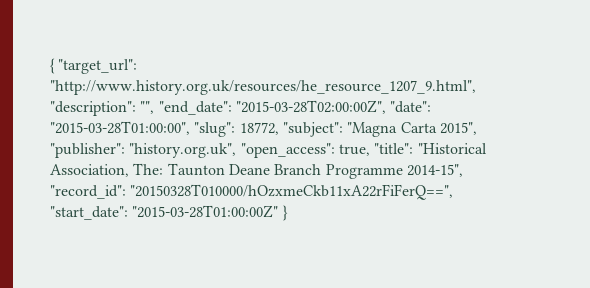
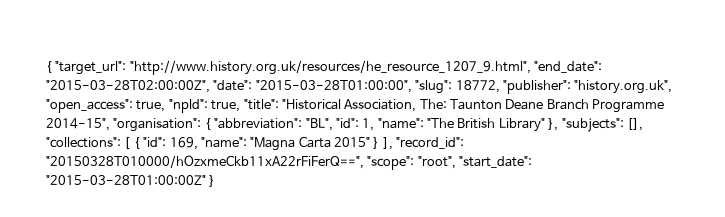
- { "target_url": "http://www.history.org.uk/resources/he_resource_1207_9.html", "description": "", "end_date": "2015-03-28T02:00:00Z", "date": "2015-03-28T01:00:00", "slug": 18772, "subject": "Magna Carta 2015", "publisher": "history.org.uk", "open_access": true, "title": "Historical Association, The: Taunton Deane Branch Programme 2014-15", "record_id": "20150328T010000/hOzxmeCkb11xA22rFiFerQ==", "start_date": "2015-03-28T01:00:00Z" }
+ { "target_url": "http://www.history.org.uk/resources/he_resource_1207_9.html", "end_date": "2015-03-28T02:00:00Z", "date": "2015-03-28T01:00:00", "slug": 18772, "publisher": "history.org.uk", "open_access": true, "npld": true, "title": "Historical Association, The: Taunton Deane Branch Programme 2014-15", "organisation": { "abbreviation": "BL", "id": 1, "name": "The British Library" }, "subjects": [], "collections": [ { "id": 169, "name": "Magna Carta 2015" } ], "record_id": "20150328T010000/hOzxmeCkb11xA22rFiFerQ==", "scope": "root", "start_date": "2015-03-28T01:00:00Z" }

